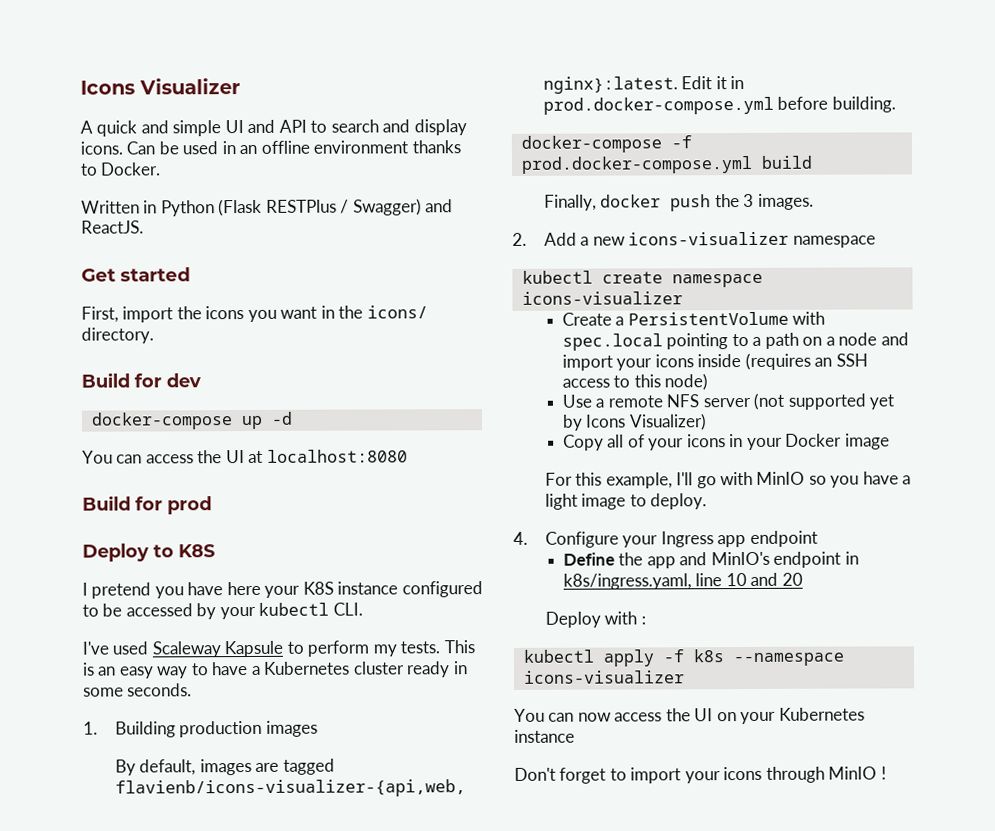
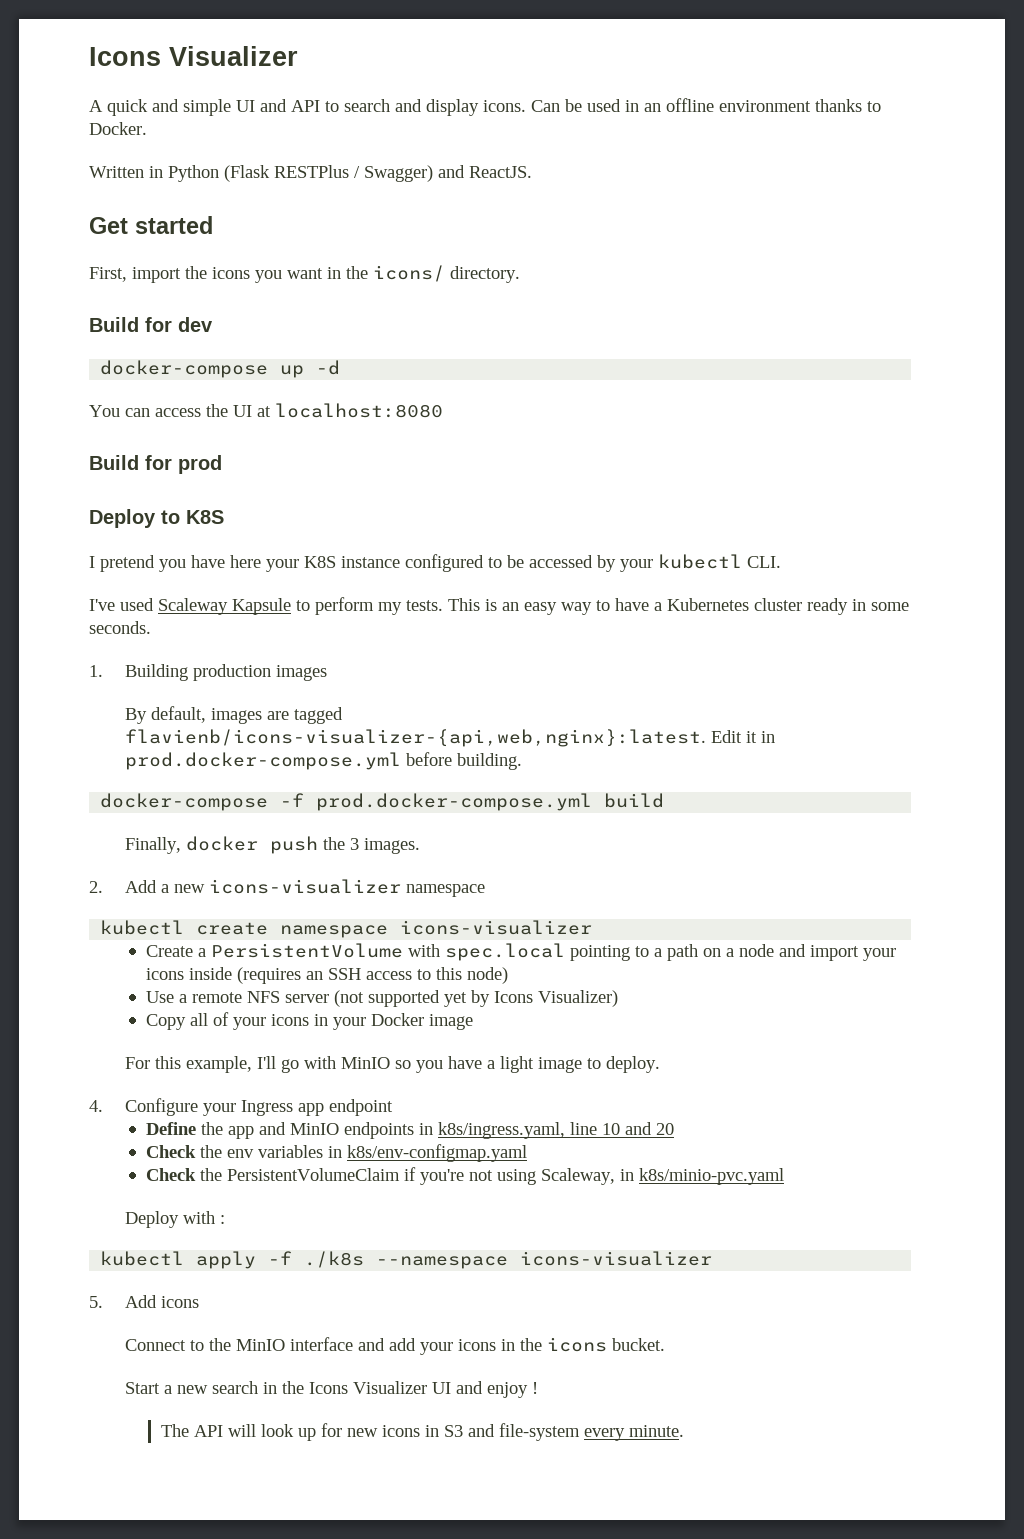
- Define the app and MinIO's endpoint in k8s/ingress.yaml, line 10 and 20
+ Define the app and MinIO endpoints in k8s/ingress.yaml, line 10 and 20
+ Check the env variables in k8s/env-configmap.yaml
+ Check the PersistentVolumeClaim if you're not using Scaleway, in k8s/minio-pvc.yaml
- kubectl apply -f k8s --namespace icons-visualizer
+ kubectl apply -f ./k8s --namespace icons-visualizer
- You can now access the UI on your Kubernetes instance
- Don't forget to import your icons through MinIO !
+ 5. Add icons
+ Connect to the MinIO interface and add your icons in the icons bucket.
+ Start a new search in the Icons Visualizer UI and enjoy !
+ The API will look up for new icons in S3 and file-system every minute.

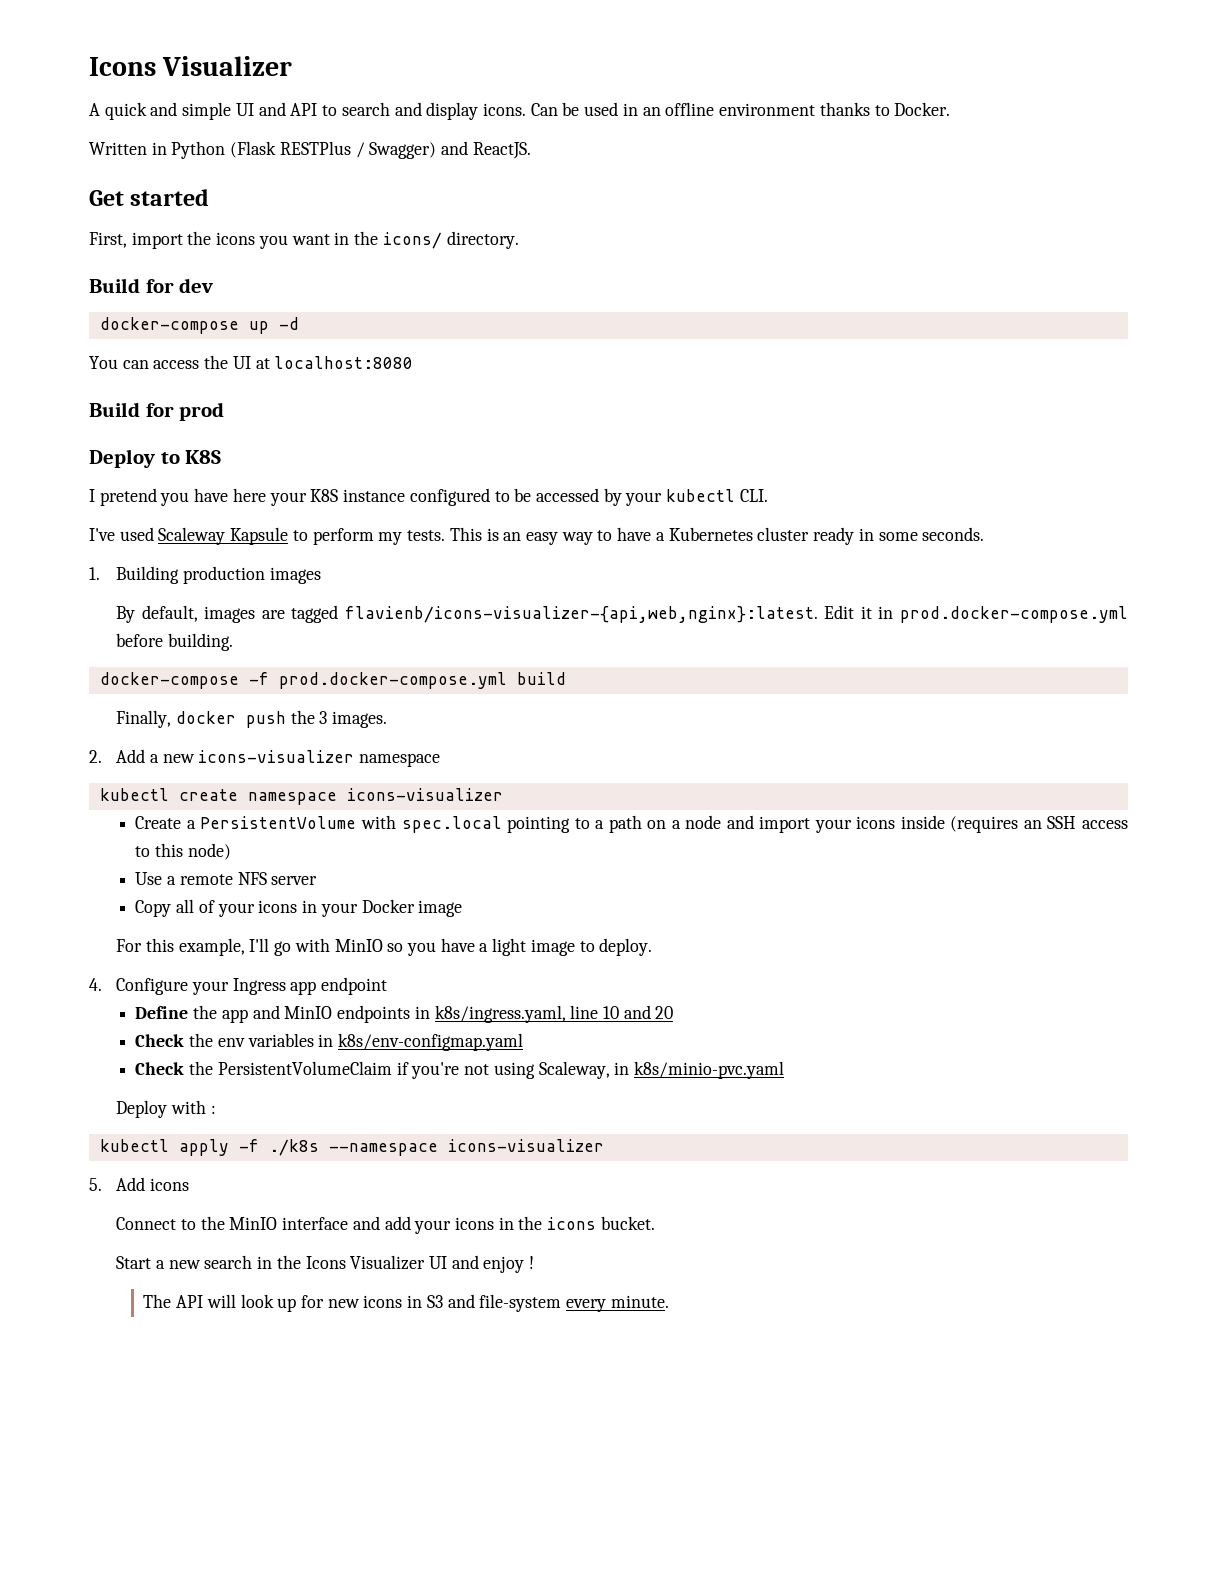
- Use a remote NFS server (not supported yet by Icons Visualizer)
+ Use a remote NFS server

